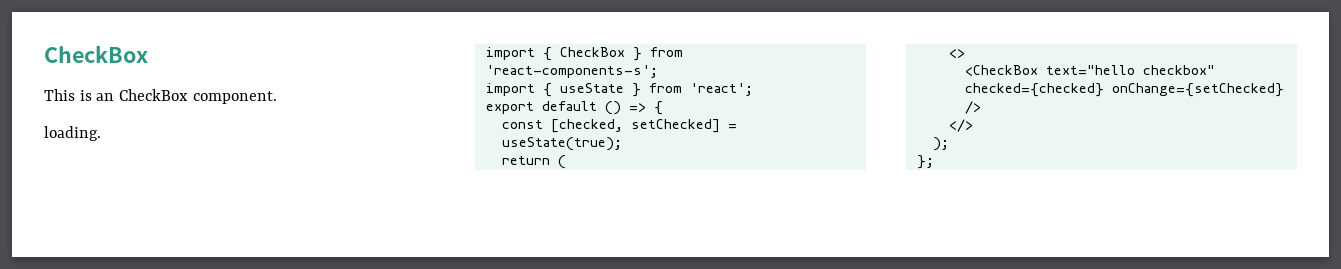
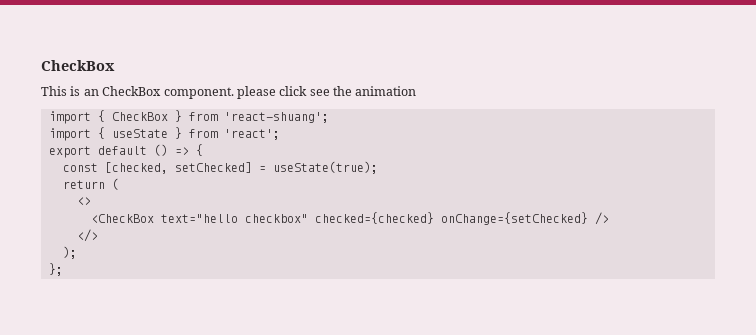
- This is an CheckBox component.
- loading.
+ This is an CheckBox component. please click see the animation
- import { CheckBox } from 'react-components-s';
+ import { CheckBox } from 'react-shuang';

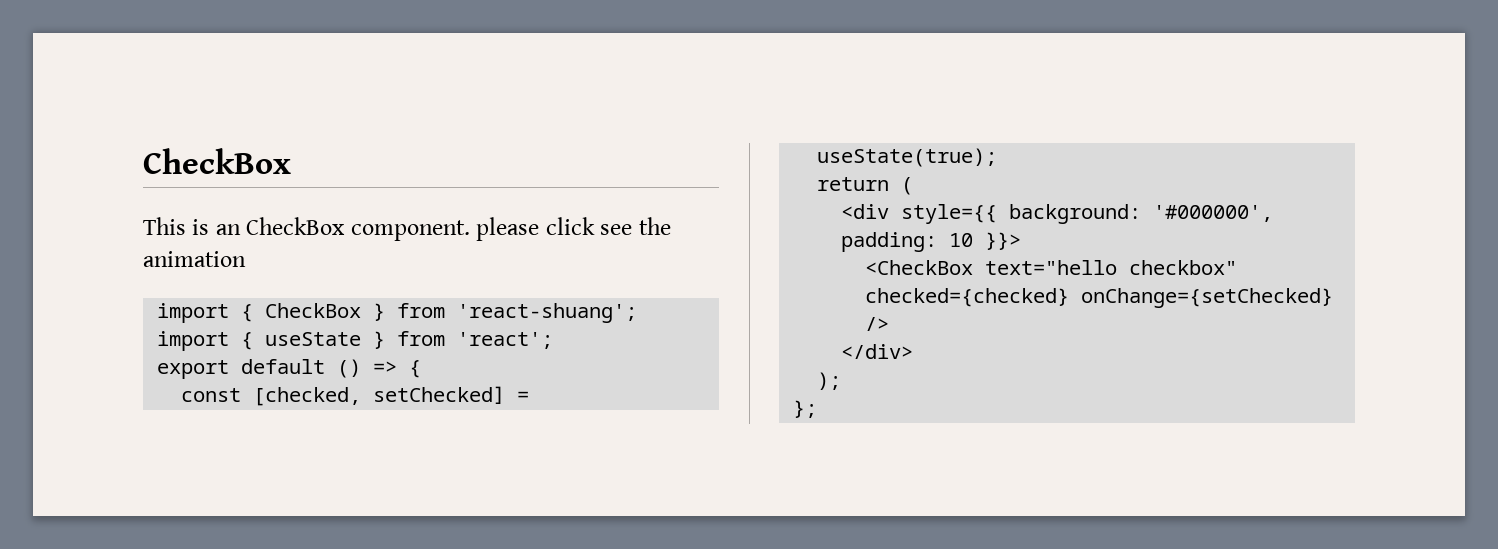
- <>
+ <div style={{ background: '#000000', padding: 10 }}>
- </>
+ </div>

